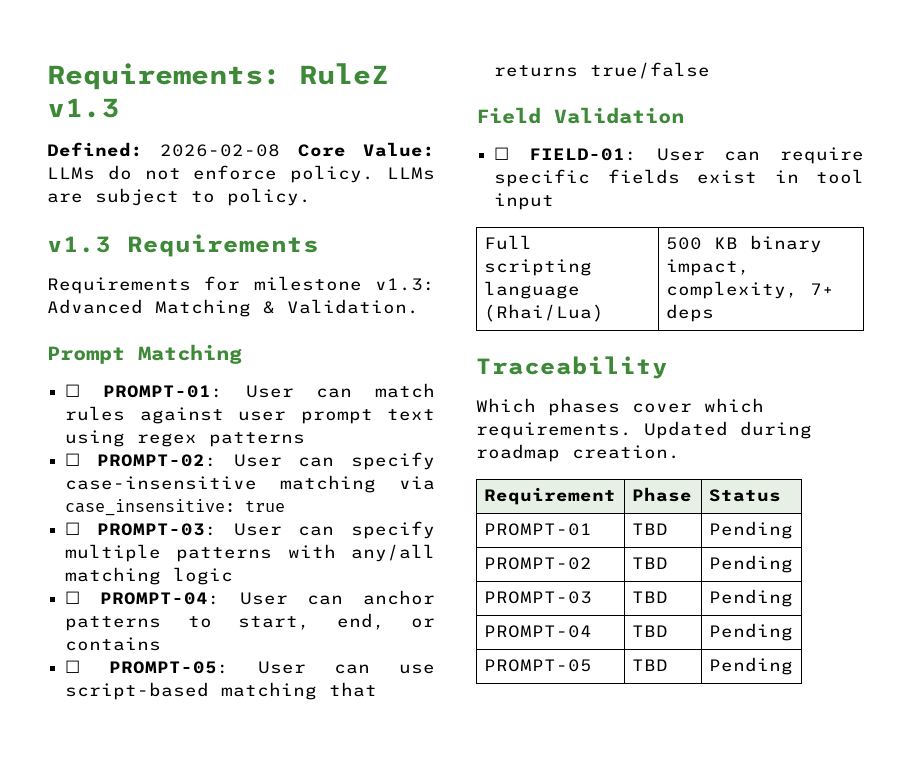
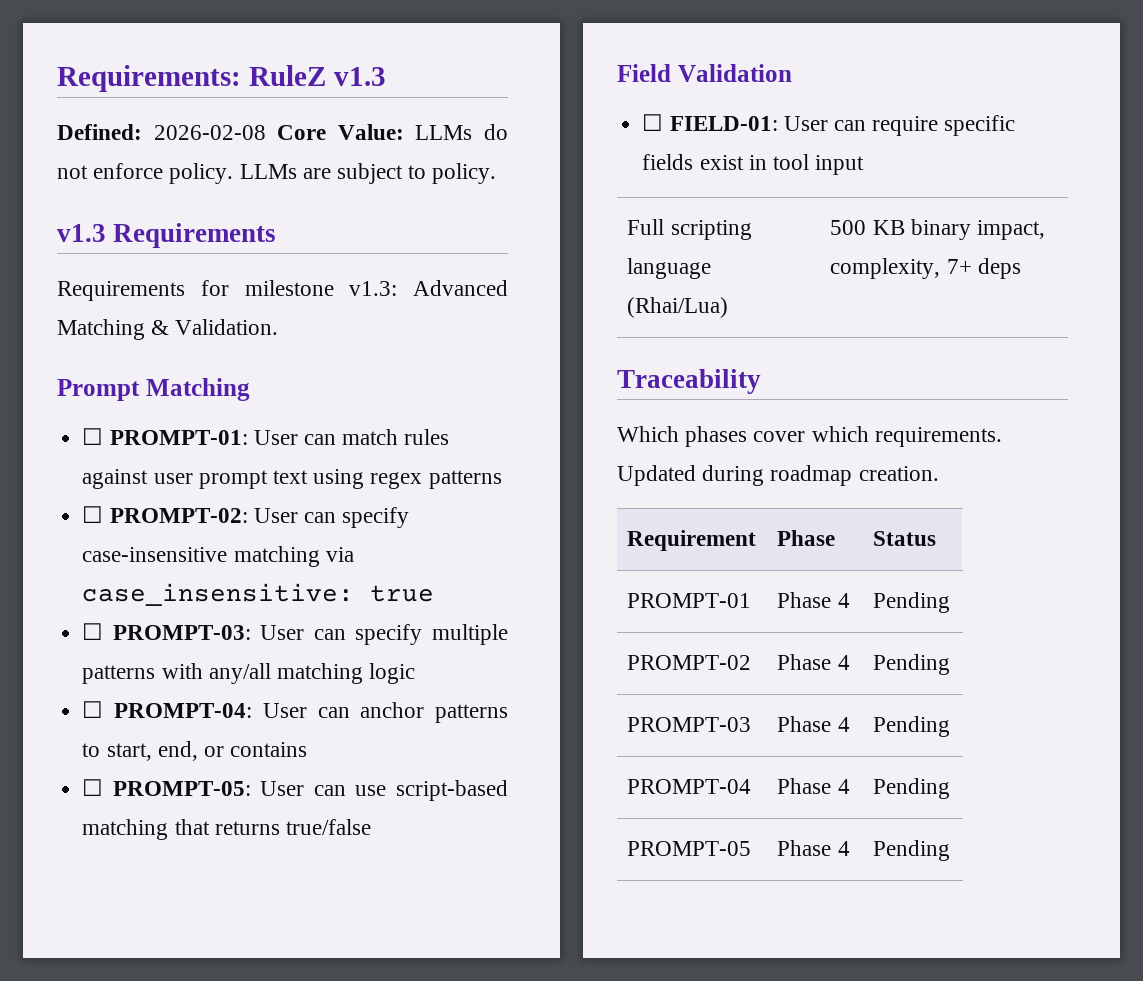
- PROMPT-01 | TBD | Pending
+ PROMPT-01 | Phase 4 | Pending
- PROMPT-02 | TBD | Pending
+ PROMPT-02 | Phase 4 | Pending
- PROMPT-03 | TBD | Pending
+ PROMPT-03 | Phase 4 | Pending
- PROMPT-04 | TBD | Pending
+ PROMPT-04 | Phase 4 | Pending
- PROMPT-05 | TBD | Pending
+ PROMPT-05 | Phase 4 | Pending

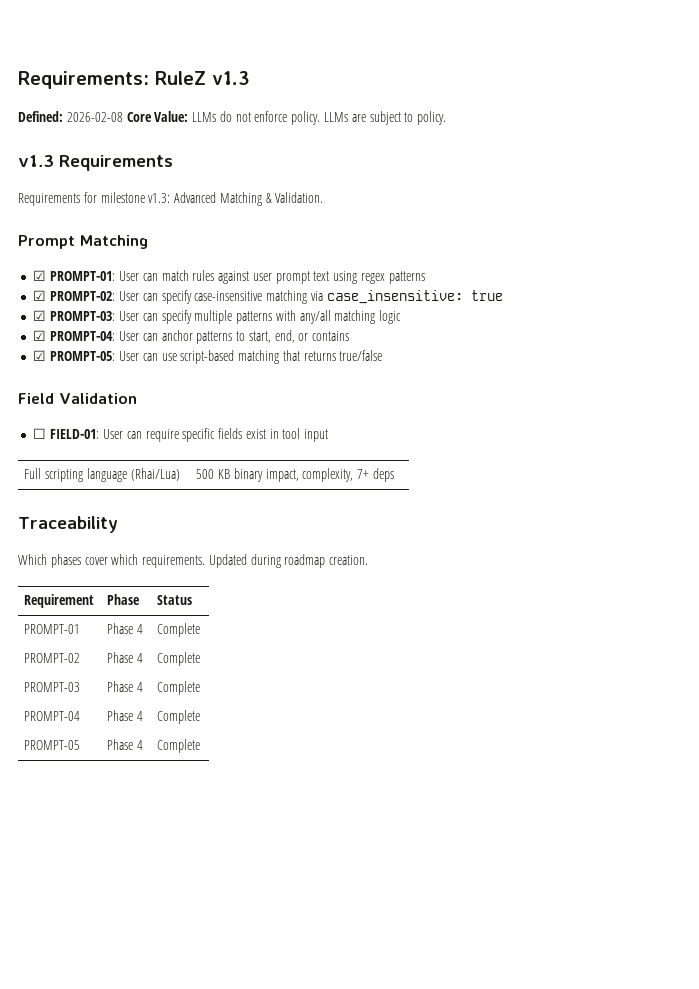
- ☐ PROMPT-01: User can match rules against user prompt text using regex patterns
+ ☑ PROMPT-01: User can match rules against user prompt text using regex patterns
- ☐ PROMPT-02: User can specify case-insensitive matching via case_insensitive: true
+ ☑ PROMPT-02: User can specify case-insensitive matching via case_insensitive: true
- ☐ PROMPT-03: User can specify multiple patterns with any/all matching logic
+ ☑ PROMPT-03: User can specify multiple patterns with any/all matching logic
- ☐ PROMPT-04: User can anchor patterns to start, end, or contains
+ ☑ PROMPT-04: User can anchor patterns to start, end, or contains
- ☐ PROMPT-05: User can use script-based matching that returns true/false
+ ☑ PROMPT-05: User can use script-based matching that returns true/false
- PROMPT-01 | Phase 4 | Pending
+ PROMPT-01 | Phase 4 | Complete
- PROMPT-02 | Phase 4 | Pending
+ PROMPT-02 | Phase 4 | Complete
- PROMPT-03 | Phase 4 | Pending
+ PROMPT-03 | Phase 4 | Complete
- PROMPT-04 | Phase 4 | Pending
+ PROMPT-04 | Phase 4 | Complete
- PROMPT-05 | Phase 4 | Pending
+ PROMPT-05 | Phase 4 | Complete

